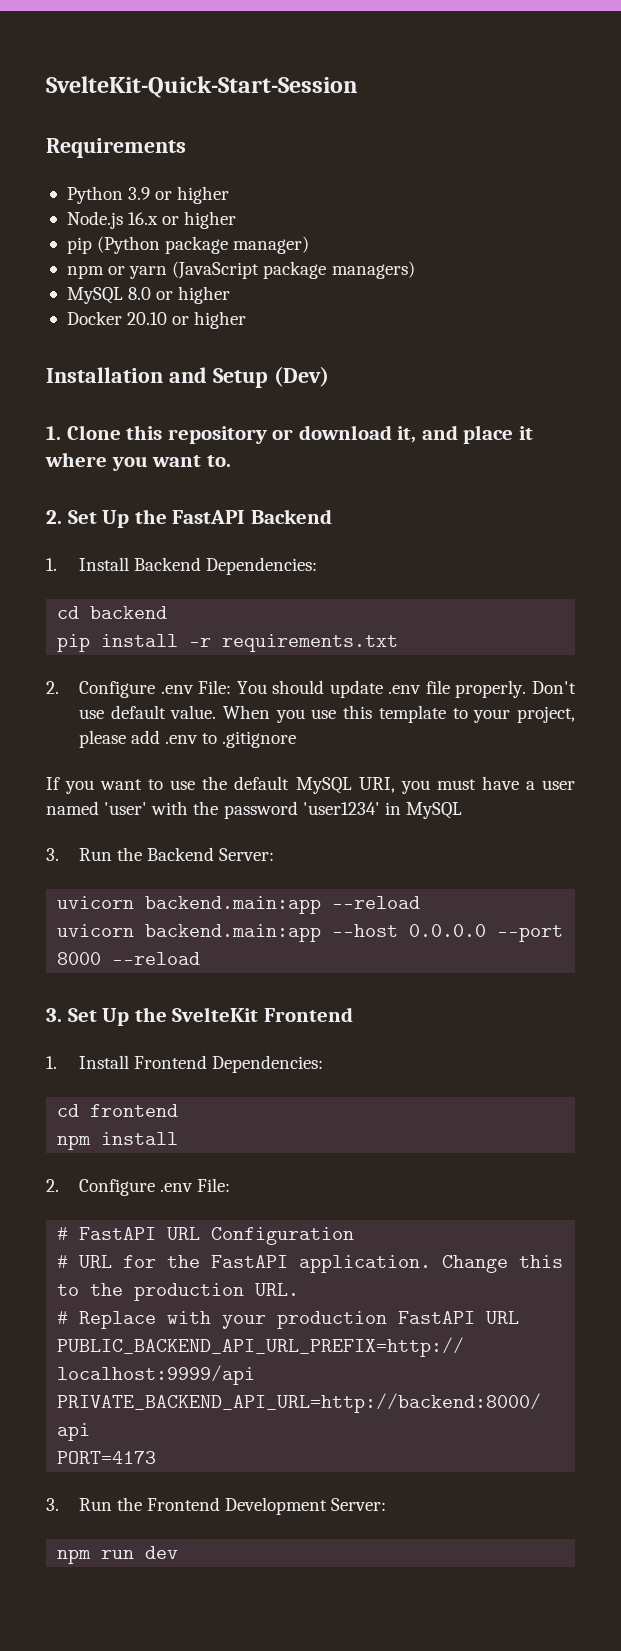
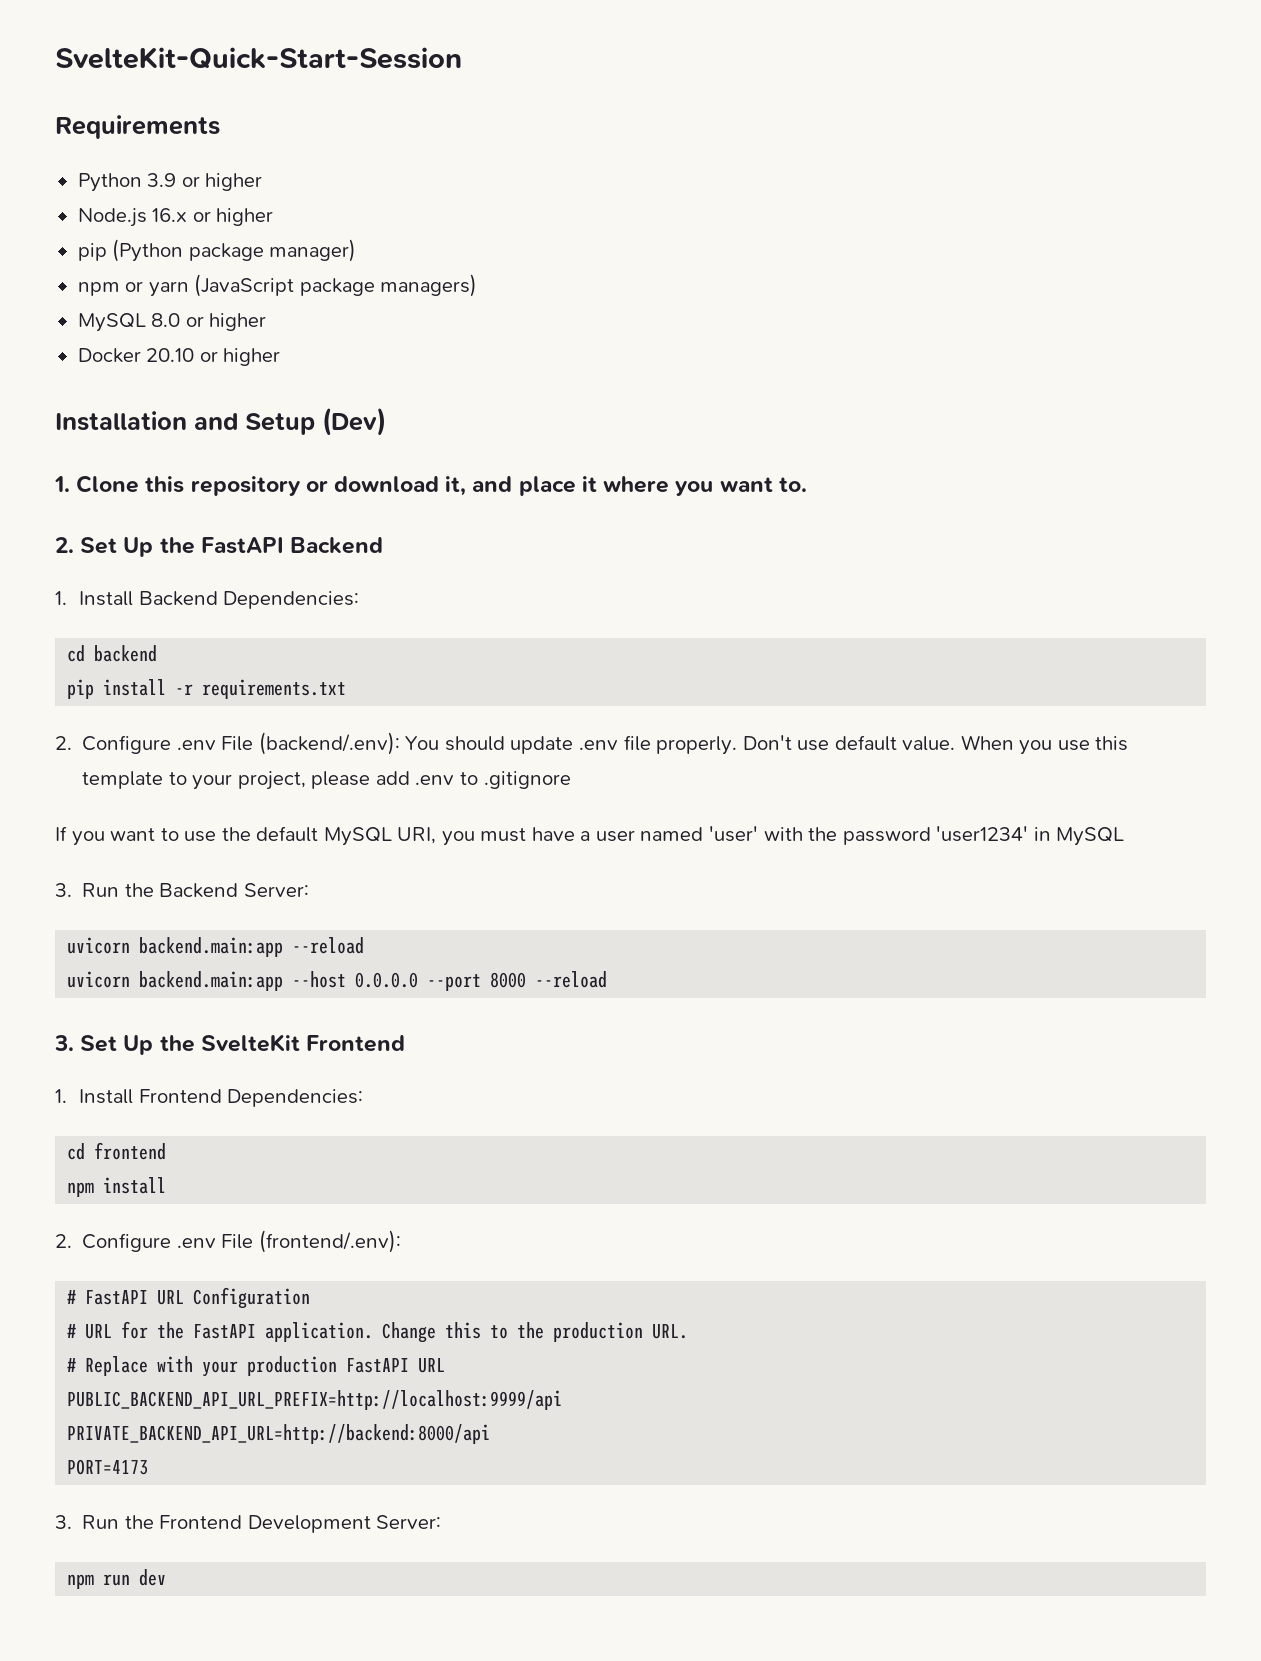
- 2. Configure .env File: You should update .env file properly.
+ 2. Configure .env File (backend/.env): You should update .env file properly.
  npm install
- 2. Configure .env File:
+ 2. Configure .env File (frontend/.env):

